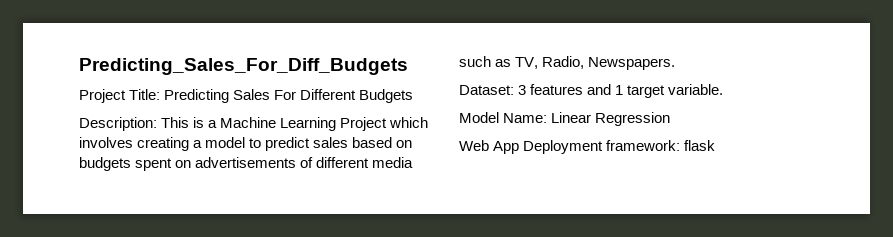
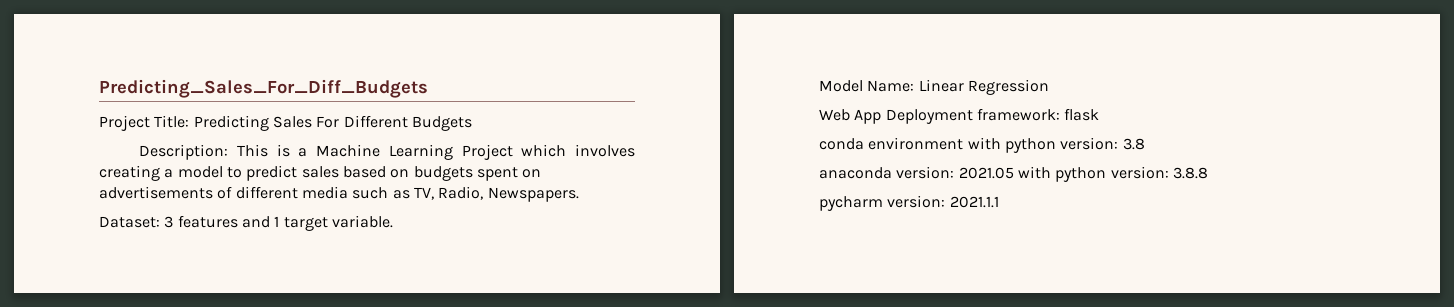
+ conda environment with python version: 3.8
+ anaconda version: 2021.05 with python version: 3.8.8
+ pycharm version: 2021.1.1

